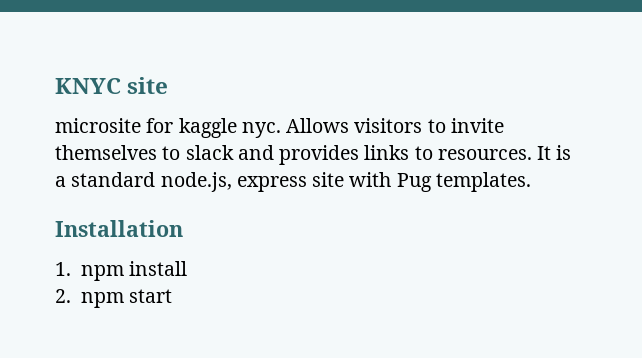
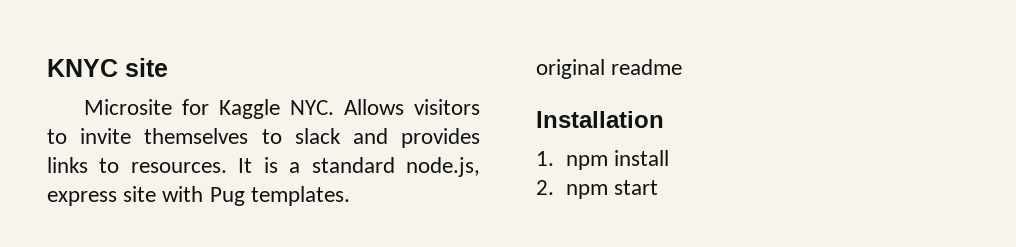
- microsite for kaggle nyc. Allows visitors to invite themselves to slack and provides links to resources.
+ Microsite for Kaggle NYC. Allows visitors to invite themselves to slack and provides links to resources.
+ original readme

